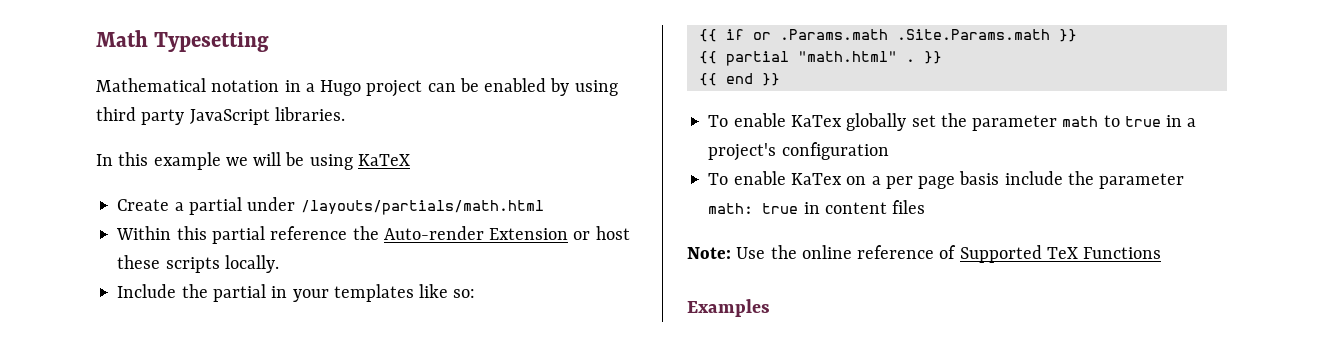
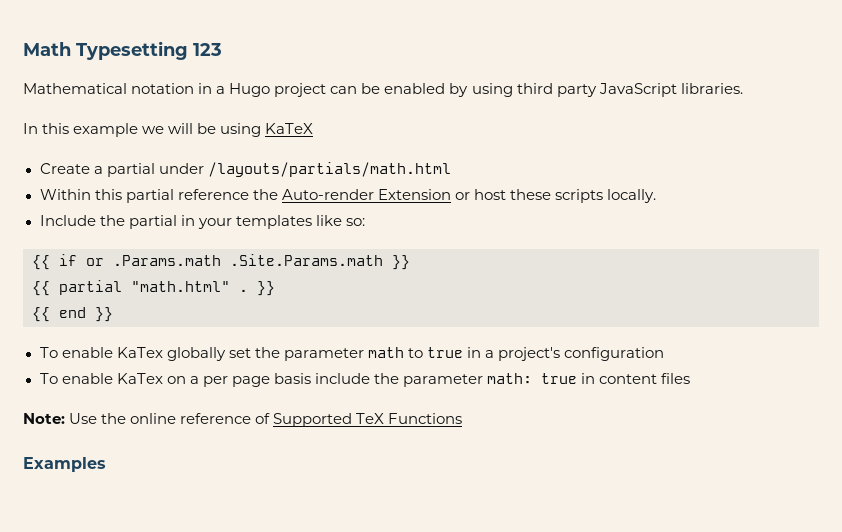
- Math Typesetting
+ Math Typesetting 123

